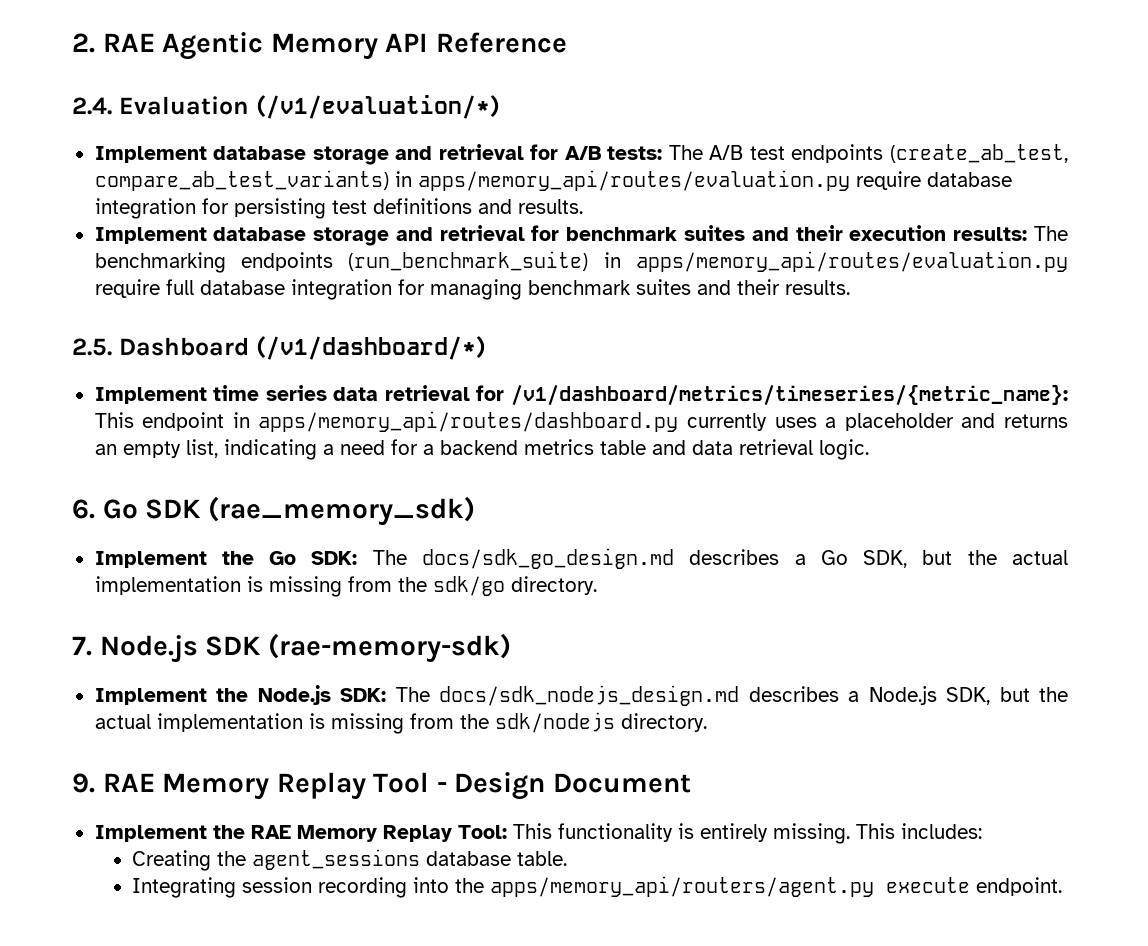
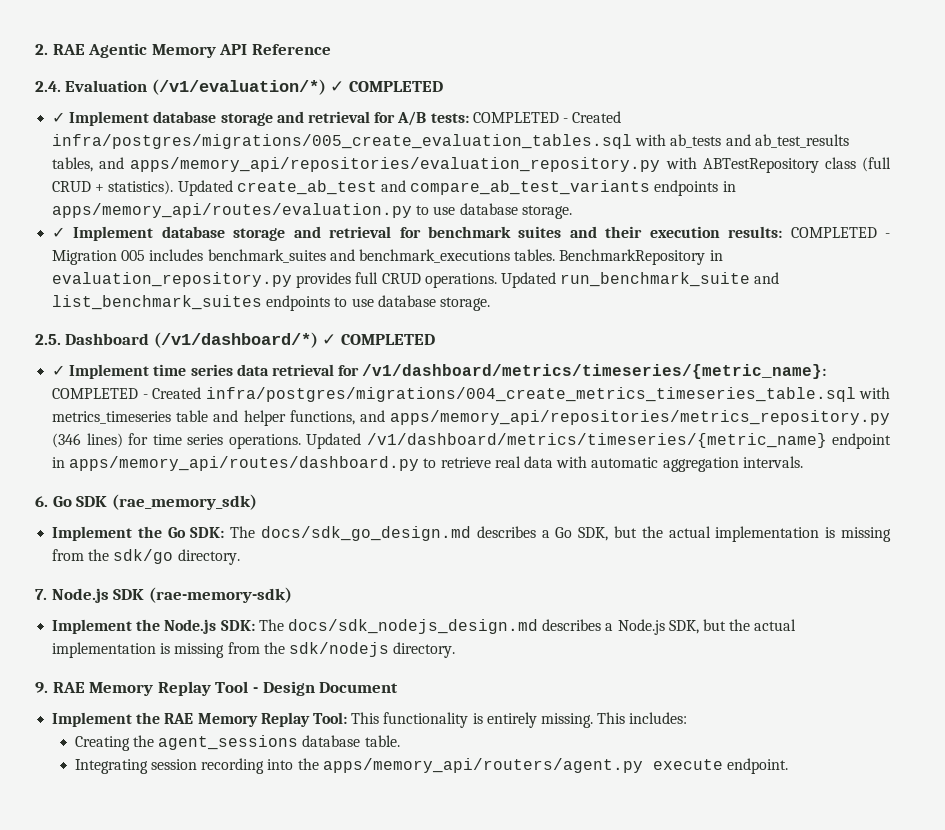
- 2.4. Evaluation (/v1/evaluation/*)
- Implement database storage and retrieval for A/B tests: The A/B test endpoints (create_ab_test, compare_ab_test_variants) in apps/memory_api/routes/evaluation.py require database integration for persisting test definitions and results.
- Implement database storage and retrieval for benchmark suites and their execution results: The benchmarking endpoints (run_benchmark_suite) in apps/memory_api/routes/evaluation.py require full database integration for managing benchmark suites and their results.
+ 2.4. Evaluation (/v1/evaluation/*) ✓ COMPLETED
+ ✓ Implement database storage and retrieval for A/B tests: COMPLETED - Created infra/postgres/migrations/005_create_evaluation_tables.sql with ab_tests and ab_test_results tables, and apps/memory_api/repositories/evaluation_repository.py with ABTestRepository class (full CRUD + statistics). Updated create_ab_test and compare_ab_test_variants endpoints in apps/memory_api/routes/evaluation.py to use database storage.
+ ✓ Implement database storage and retrieval for benchmark suites and their execution results: COMPLETED - Migration 005 includes benchmark_suites and benchmark_executions tables. BenchmarkRepository in evaluation_repository.py provides full CRUD operations. Updated run_benchmark_suite and list_benchmark_suites endpoints to use database storage.
- 2.5. Dashboard (/v1/dashboard/*)
- Implement time series data retrieval for /v1/dashboard/metrics/timeseries/{metric_name}: This endpoint in apps/memory_api/routes/dashboard.py currently uses a placeholder and returns an empty list, indicating a need for a backend metrics table and data retrieval logic.
+ 2.5. Dashboard (/v1/dashboard/*) ✓ COMPLETED
+ ✓ Implement time series data retrieval for /v1/dashboard/metrics/timeseries/{metric_name}: COMPLETED - Created infra/postgres/migrations/004_create_metrics_timeseries_table.sql with metrics_timeseries table and helper functions, and apps/memory_api/repositories/metrics_repository.py (346 lines) for time series operations. Updated /v1/dashboard/metrics/timeseries/{metric_name} endpoint in apps/memory_api/routes/dashboard.py to retrieve real data with automatic aggregation intervals.

